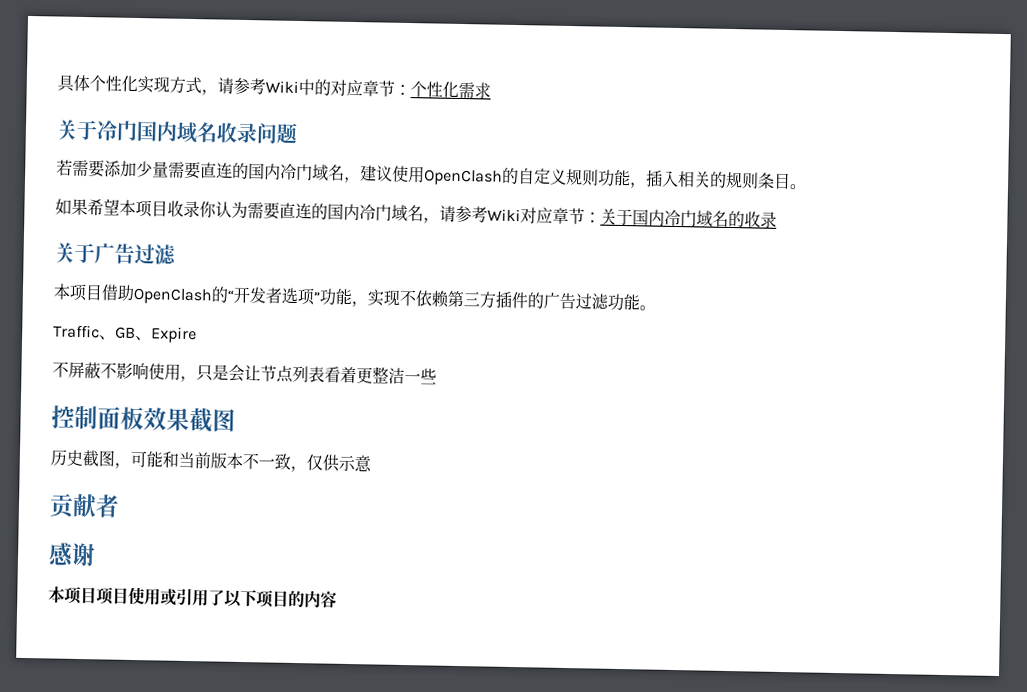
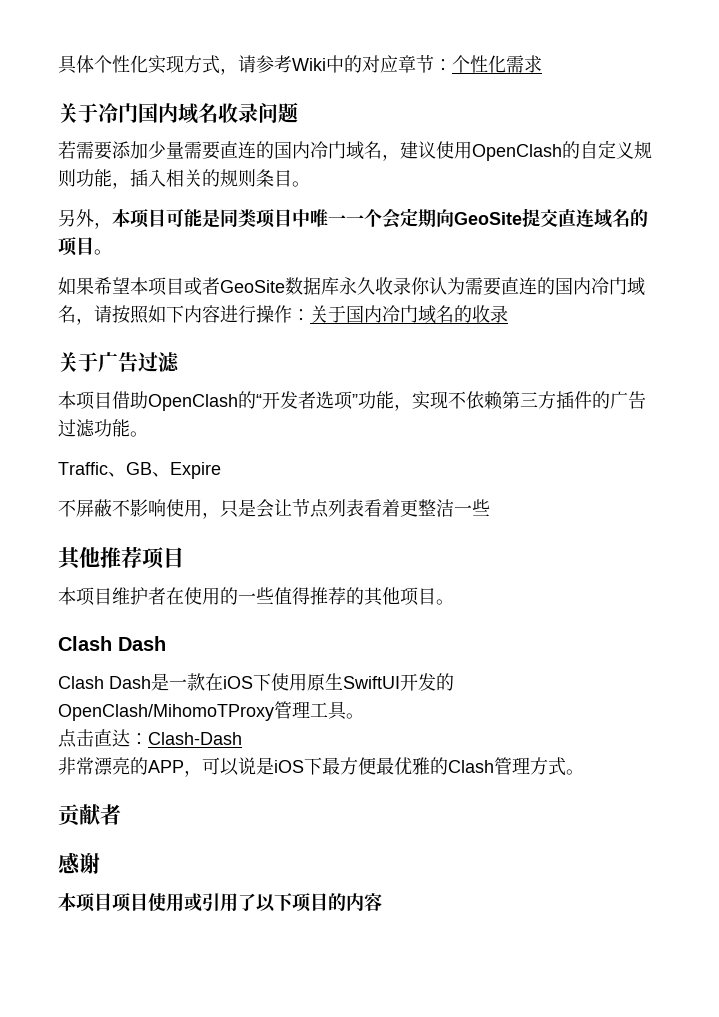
+ 另外，本项目可能是同类项目中唯一一个会定期向GeoSite提交直连域名的项目。
- 如果希望本项目收录你认为需要直连的国内冷门域名，请参考Wiki对应章节：关于国内冷门域名的收录
+ 如果希望本项目或者GeoSite数据库永久收录你认为需要直连的国内冷门域名，请按照如下内容进行操作：关于国内冷门域名的收录
- 控制面板效果截图
- 历史截图，可能和当前版本不一致，仅供示意
+ 其他推荐项目
+ 本项目维护者在使用的一些值得推荐的其他项目。
+ Clash Dash
+ Clash Dash是一款在iOS下使用原生SwiftUI开发的OpenClash/MihomoTProxy管理工具。
+ 点击直达：Clash-Dash
+ 非常漂亮的APP，可以说是iOS下最方便最优雅的Clash管理方式。

